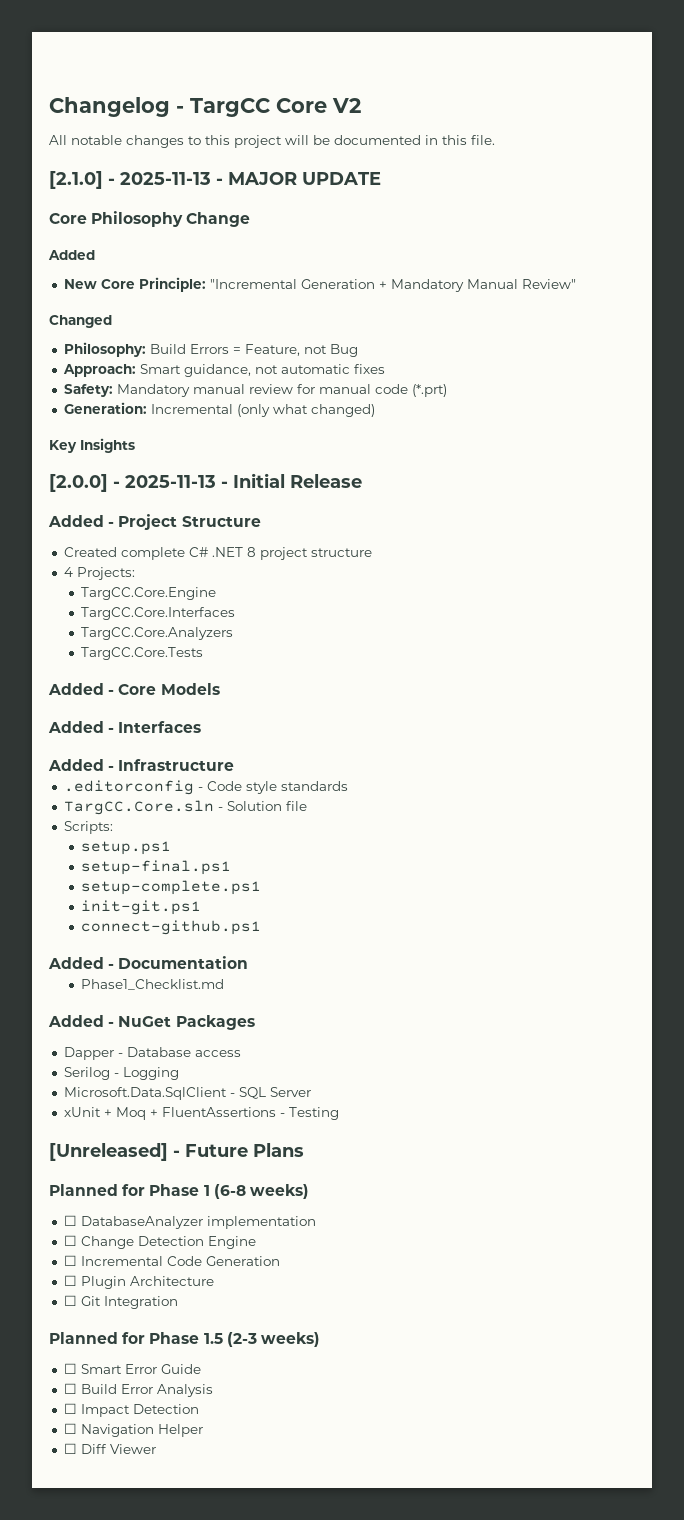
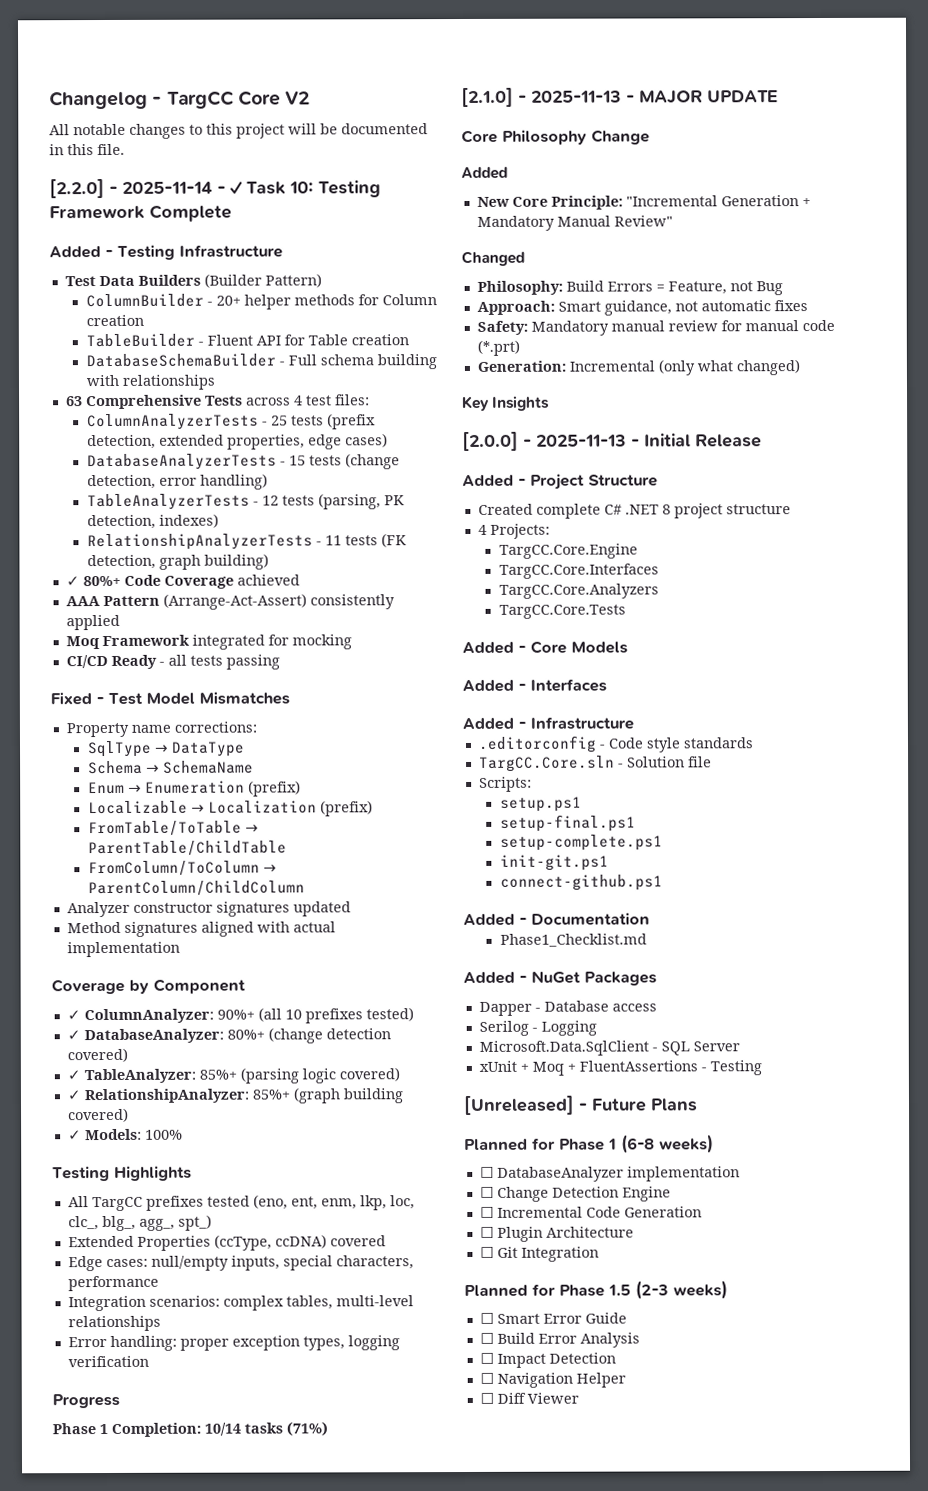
+ [2.2.0] - 2025-11-14 - ✓ Task 10: Testing Framework Complete
+ Added - Testing Infrastructure
+ Test Data Builders (Builder Pattern)
+ ColumnBuilder - 20+ helper methods for Column creation
+ TableBuilder - Fluent API for Table creation
+ DatabaseSchemaBuilder - Full schema building with relationships
+ 63 Comprehensive Tests across 4 test files:
+ ColumnAnalyzerTests - 25 tests (prefix detection, extended properties, edge cases)
+ DatabaseAnalyzerTests - 15 tests (change detection, error handling)
+ TableAnalyzerTests - 12 tests (parsing, PK detection, indexes)
+ RelationshipAnalyzerTests - 11 tests (FK detection, graph building)
+ ✓ 80%+ Code Coverage achieved
+ AAA Pattern (Arrange-Act-Assert) consistently applied
+ Moq Framework integrated for mocking
+ CI/CD Ready - all tests passing
+ Fixed - Test Model Mismatches
+ Property name corrections:
+ SqlType → DataType
+ Schema → SchemaName
+ Enum → Enumeration (prefix)
+ Localizable → Localization (prefix)
+ FromTable/ToTable → ParentTable/ChildTable
+ FromColumn/ToColumn → ParentColumn/ChildColumn
+ Analyzer constructor signatures updated
+ Method signatures aligned with actual implementation
+ Coverage by Component
+ ✓ ColumnAnalyzer: 90%+ (all 10 prefixes tested)
+ ✓ DatabaseAnalyzer: 80%+ (change detection covered)
+ ✓ TableAnalyzer: 85%+ (parsing logic covered)
+ ✓ RelationshipAnalyzer: 85%+ (graph building covered)
+ ✓ Models: 100%
+ Testing Highlights
+ All TargCC prefixes tested (eno, ent, enm, lkp, loc, clc_, blg_, agg_, spt_)
+ Extended Properties (ccType, ccDNA) covered
+ Edge cases: null/empty inputs, special characters, performance
+ Integration scenarios: complex tables, multi-level relationships
+ Error handling: proper exception types, logging verification
+ Progress
+ Phase 1 Completion: 10/14 tasks (71%)

